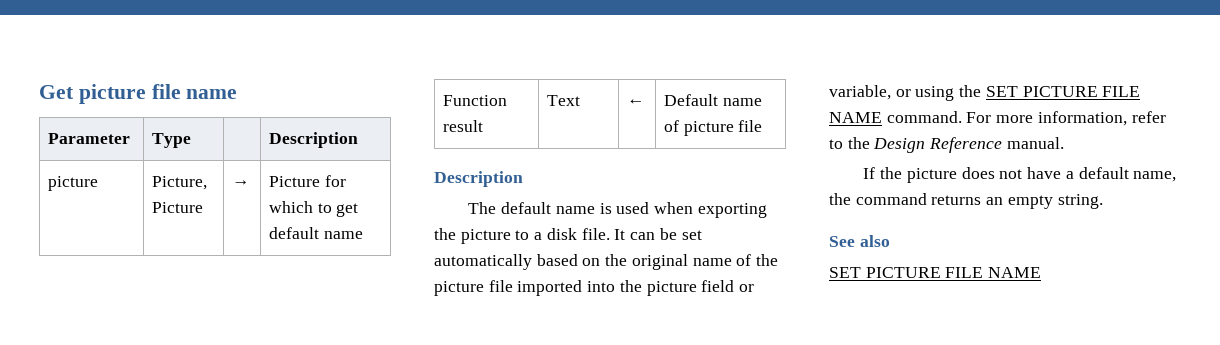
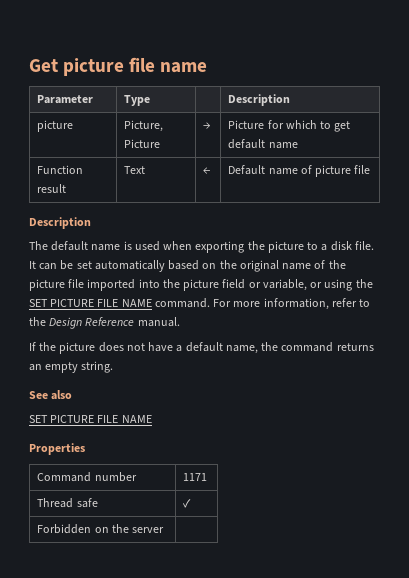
+ Properties
+ Command number | 1171
+ Thread safe | ✓
+ Forbidden on the server |

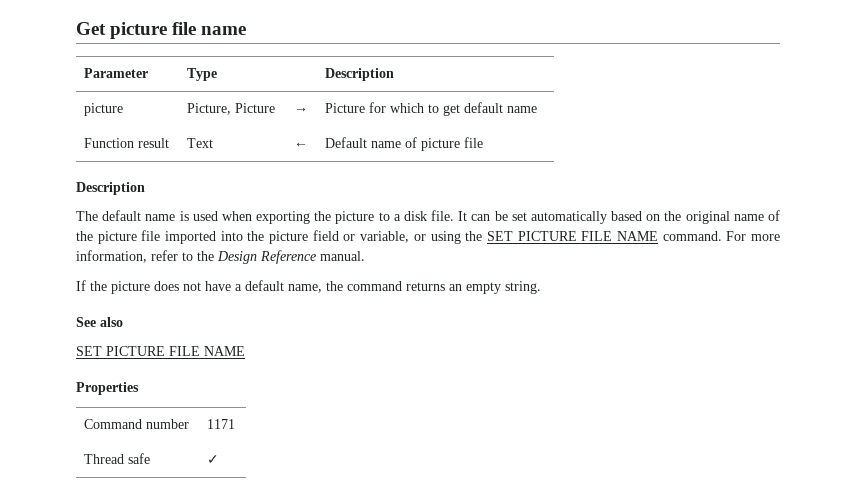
- Forbidden on the server |

